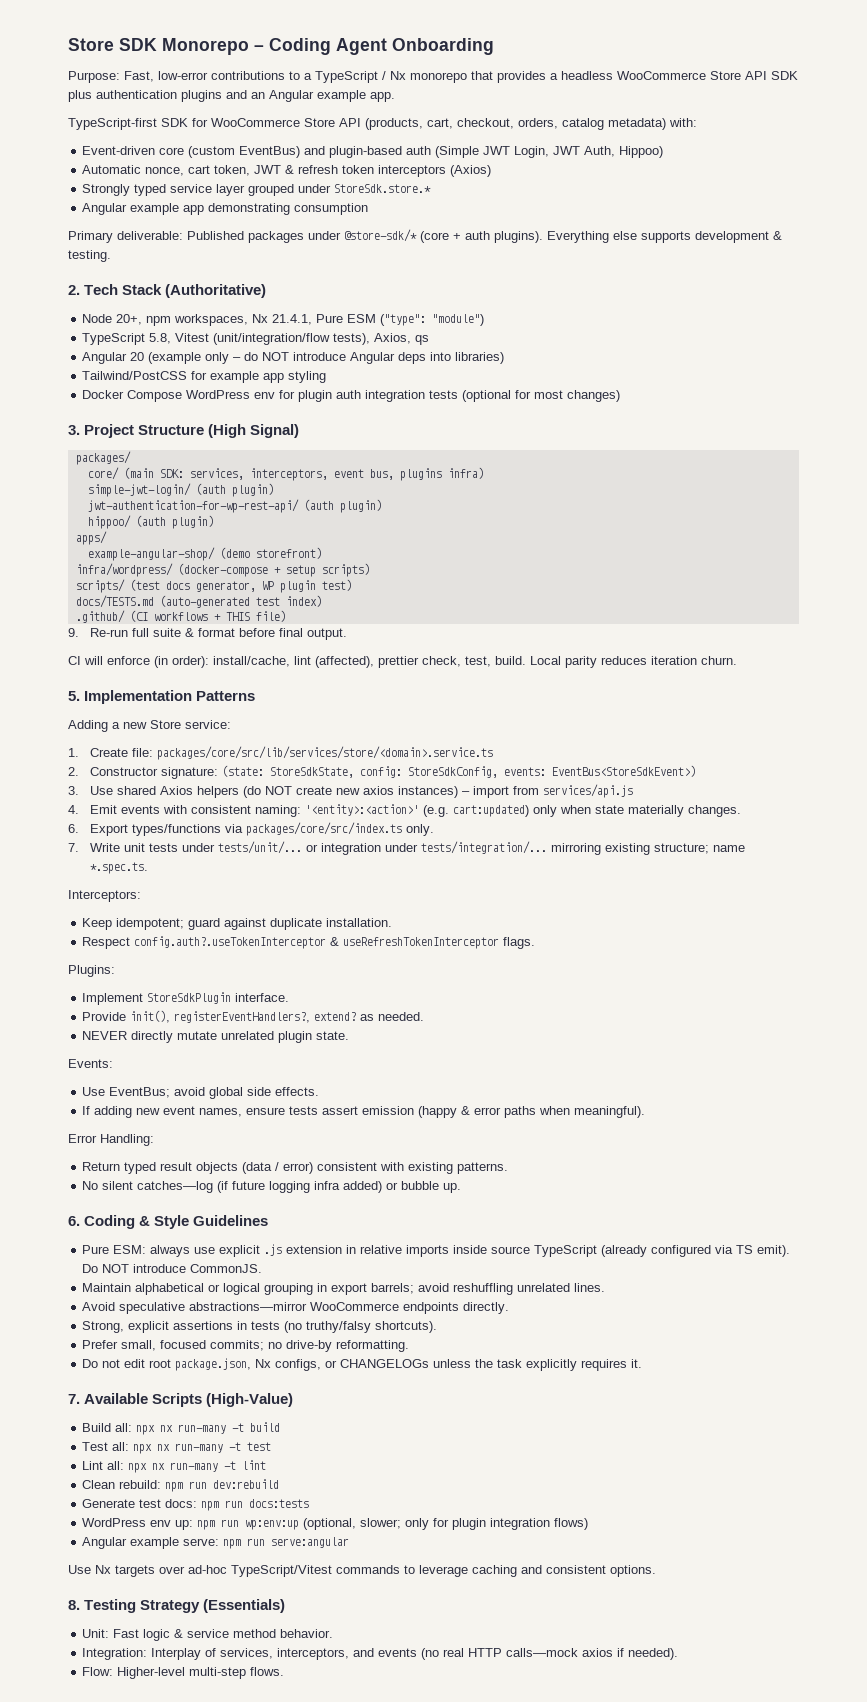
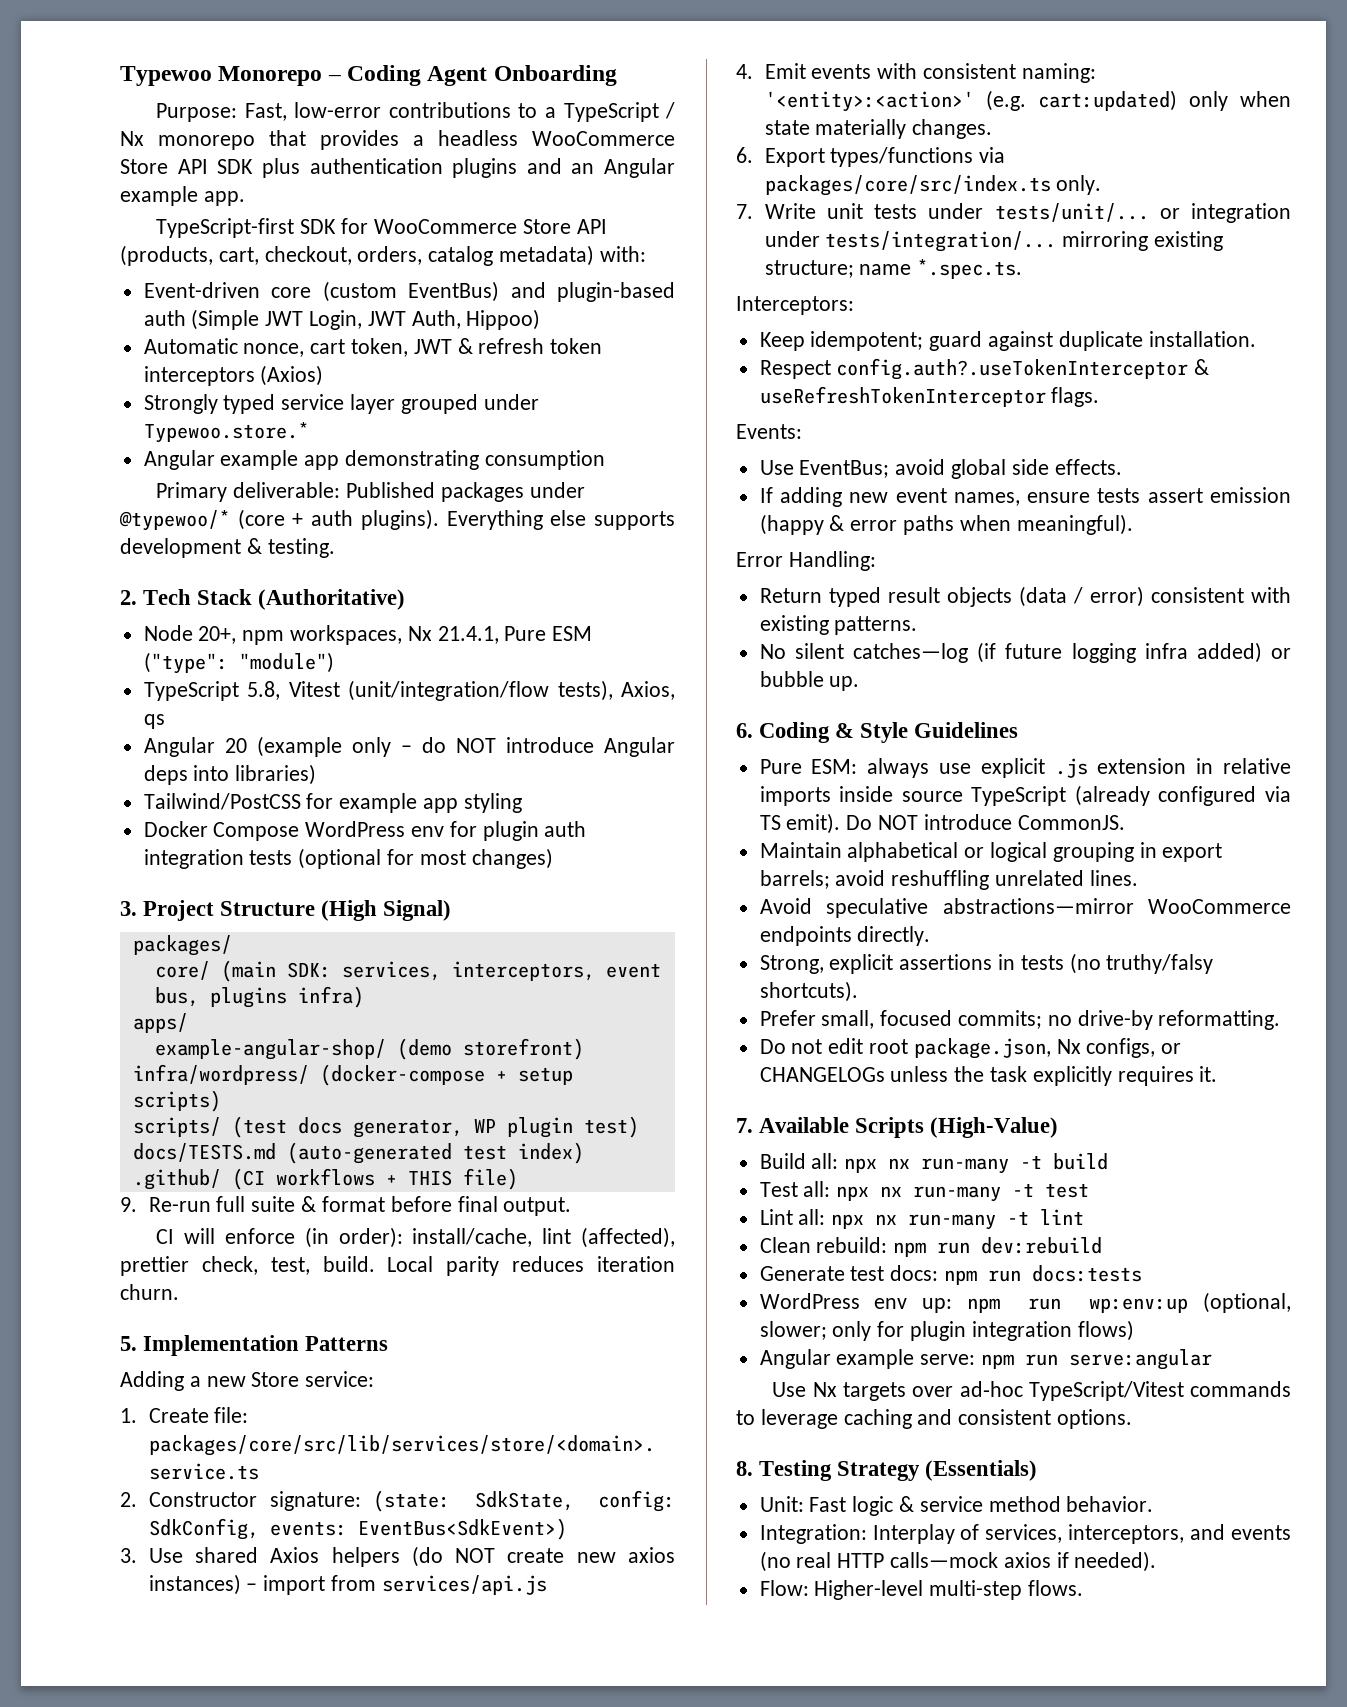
- Store SDK Monorepo – Coding Agent Onboarding
+ Typewoo Monorepo – Coding Agent Onboarding
- Strongly typed service layer grouped under StoreSdk.store.*
+ Strongly typed service layer grouped under Typewoo.store.*
- Primary deliverable: Published packages under @store-sdk/* (core + auth plugins).
+ Primary deliverable: Published packages under @typewoo/* (core + auth plugins).
- simple-jwt-login/ (auth plugin)
- jwt-authentication-for-wp-rest-api/ (auth plugin)
- hippoo/ (auth plugin)
- 2. Constructor signature: (state: StoreSdkState, config: StoreSdkConfig, events: EventBus<StoreSdkEvent>)
+ 2. Constructor signature: (state: SdkState, config: SdkConfig, events: EventBus<SdkEvent>)
- Plugins:
- Implement StoreSdkPlugin interface.
- Provide init(), registerEventHandlers?, extend? as needed.
- NEVER directly mutate unrelated plugin state.

